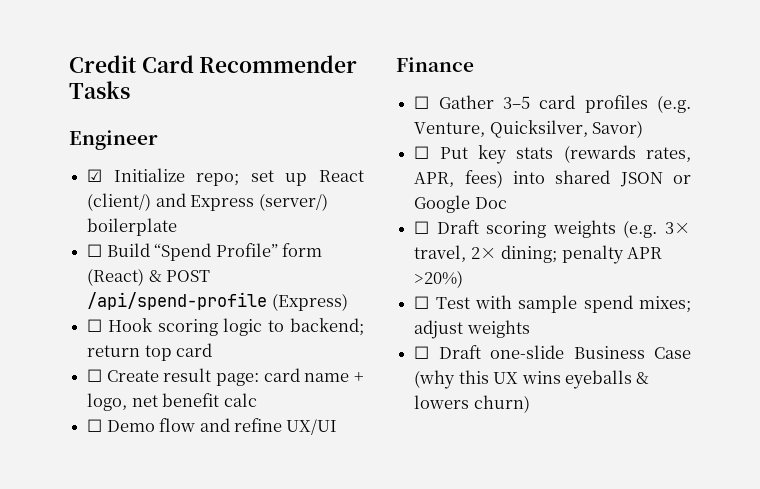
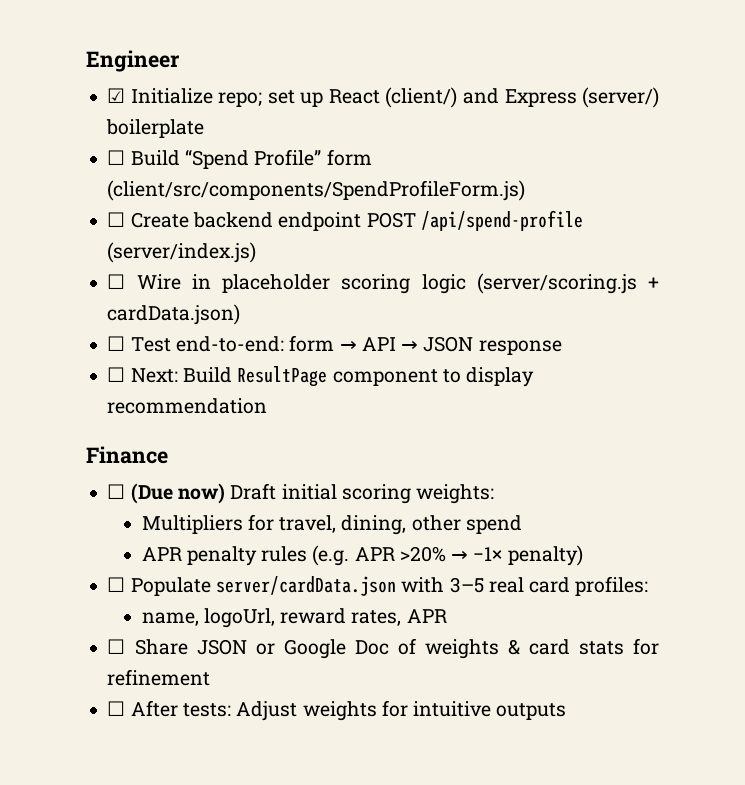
- Credit Card Recommender Tasks
- ☐ Build “Spend Profile” form (React) & POST /api/spend-profile (Express)
- ☐ Hook scoring logic to backend; return top card
- ☐ Create result page: card name + logo, net benefit calc
- ☐ Demo flow and refine UX/UI
+ ☐ Build “Spend Profile” form (client/src/components/SpendProfileForm.js)
+ ☐ Create backend endpoint POST /api/spend-profile (server/index.js)
+ ☐ Wire in placeholder scoring logic (server/scoring.js + cardData.json)
+ ☐ Test end-to-end: form → API → JSON response
+ ☐ Next: Build ResultPage component to display recommendation
  Finance
- ☐ Gather 3–5 card profiles (e.g. Venture, Quicksilver, Savor)
- ☐ Put key stats (rewards rates, APR, fees) into shared JSON or Google Doc
- ☐ Draft scoring weights (e.g. 3× travel, 2× dining; penalty APR >20%)
- ☐ Test with sample spend mixes; adjust weights
- ☐ Draft one-slide Business Case (why this UX wins eyeballs & lowers churn)
+ ☐ (Due now) Draft initial scoring weights:
+ Multipliers for travel, dining, other spend
+ APR penalty rules (e.g. APR >20% → −1× penalty)
+ ☐ Populate server/cardData.json with 3–5 real card profiles:
+ name, logoUrl, reward rates, APR
+ ☐ Share JSON or Google Doc of weights & card stats for refinement
+ ☐ After tests: Adjust weights for intuitive outputs

